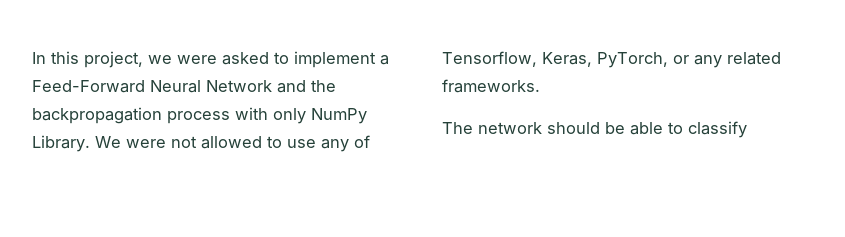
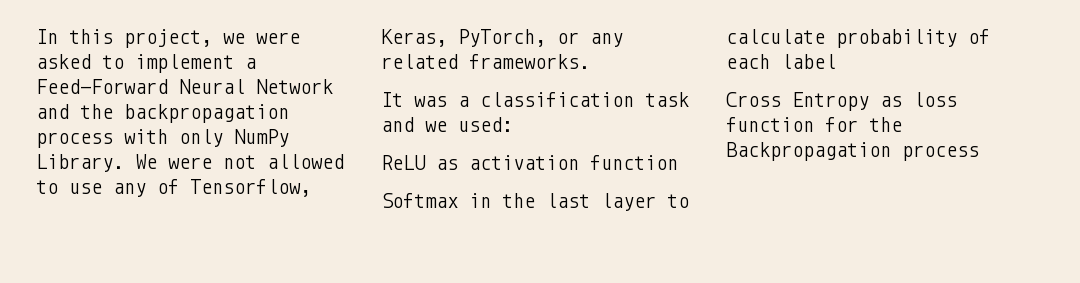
- The network should be able to classify
+ It was a classification task and we used:
+ ReLU as activation function
+ Softmax in the last layer to calculate probability of each label
+ Cross Entropy as loss function for the Backpropagation process

